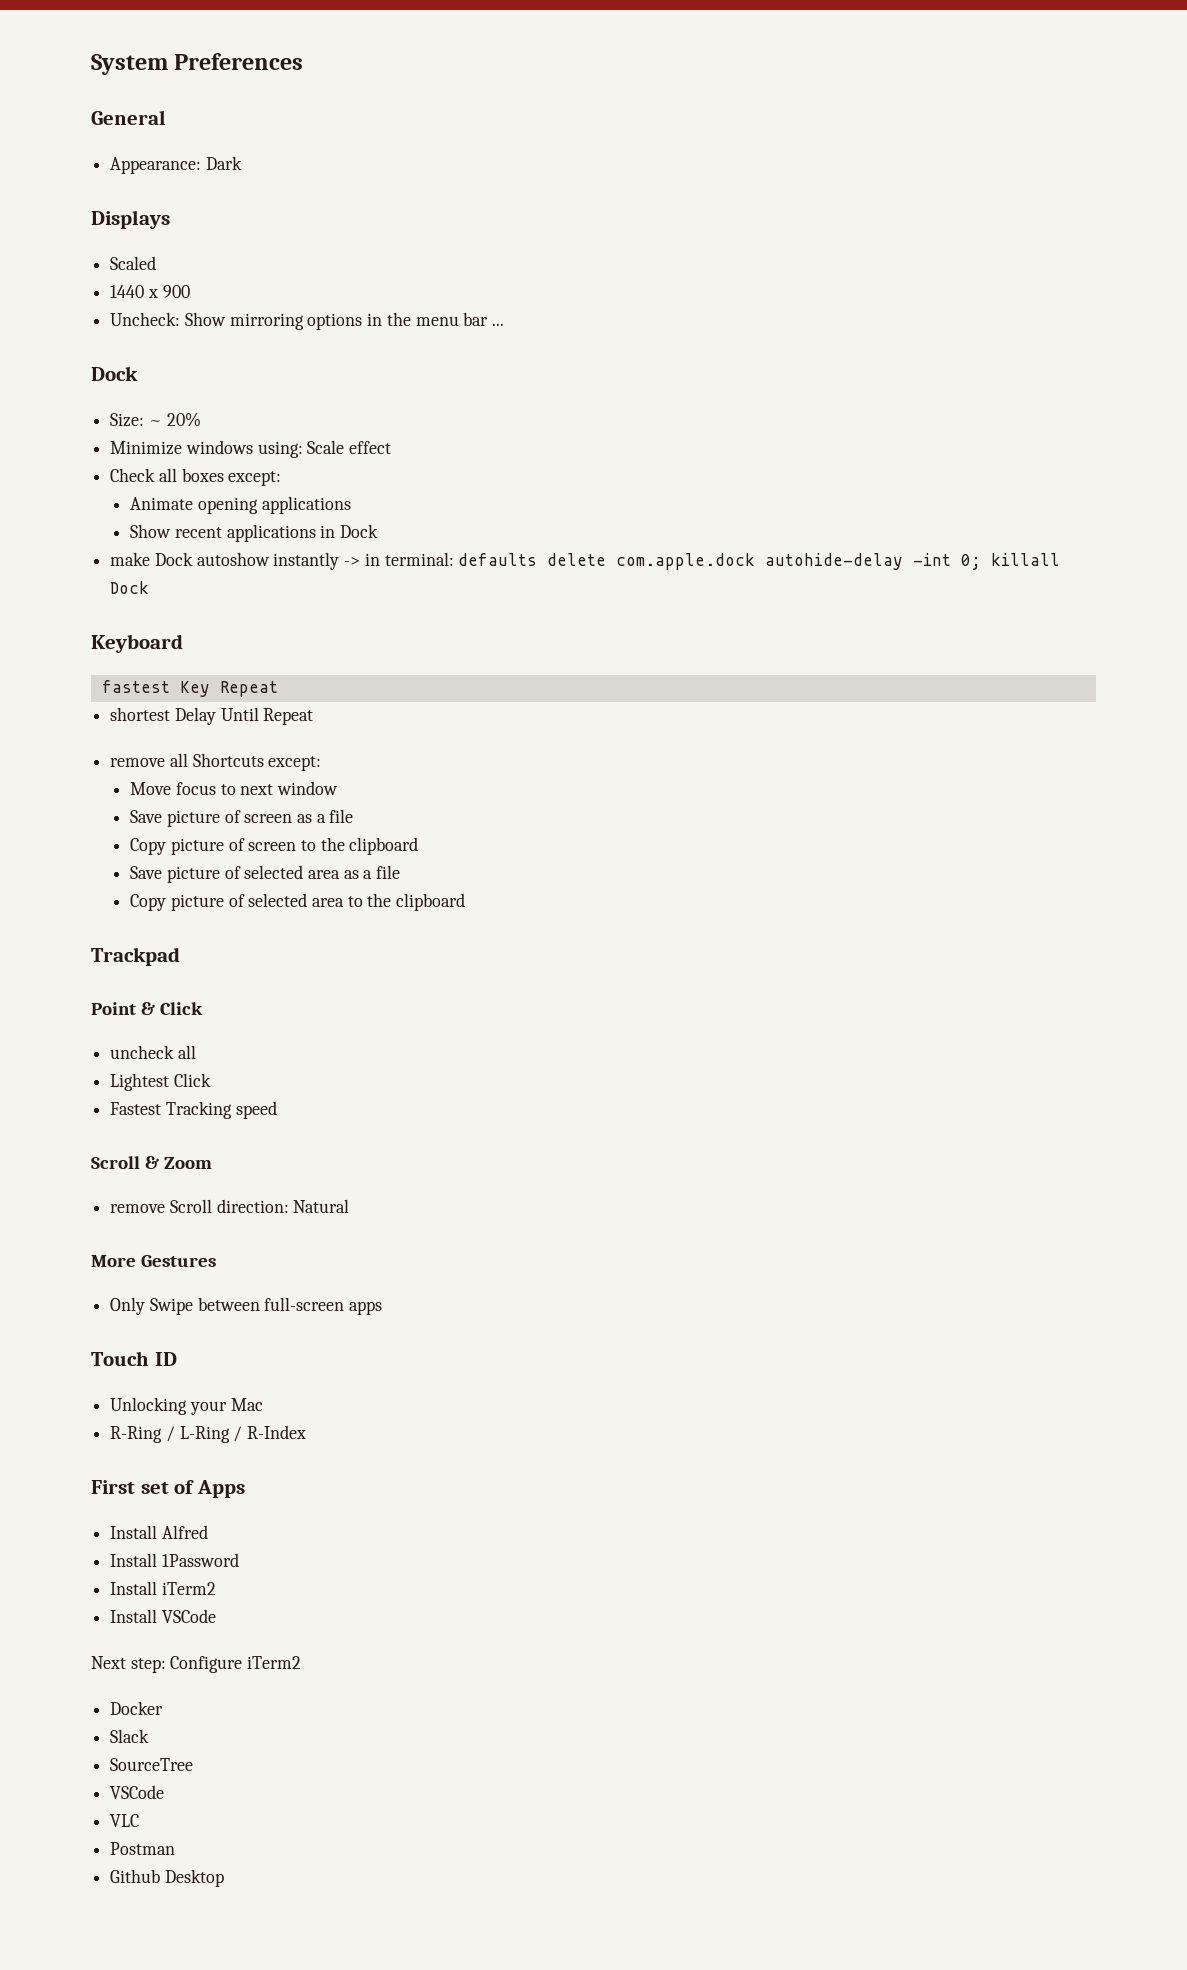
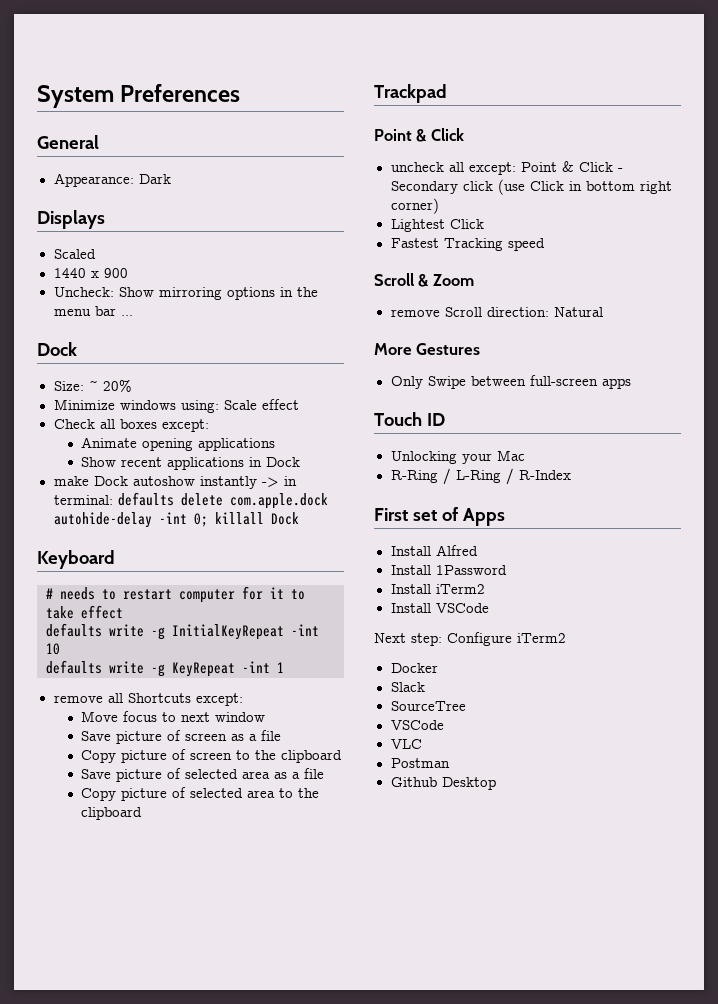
- fastest Key Repeat
- shortest Delay Until Repeat
+ # needs to restart computer for it to take effect
+ defaults write -g InitialKeyRepeat -int 10
+ defaults write -g KeyRepeat -int 1
- uncheck all
+ uncheck all except: Point & Click - Secondary click (use Click in bottom right corner)

